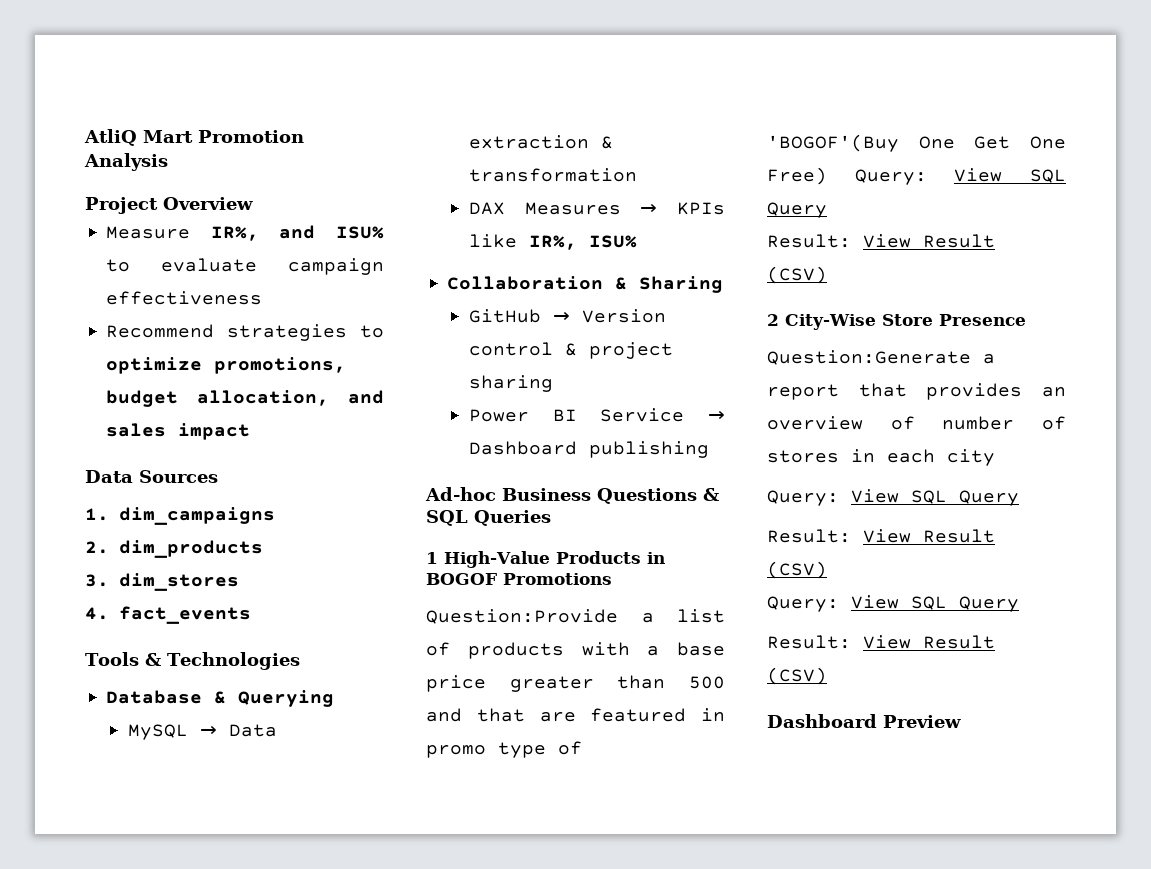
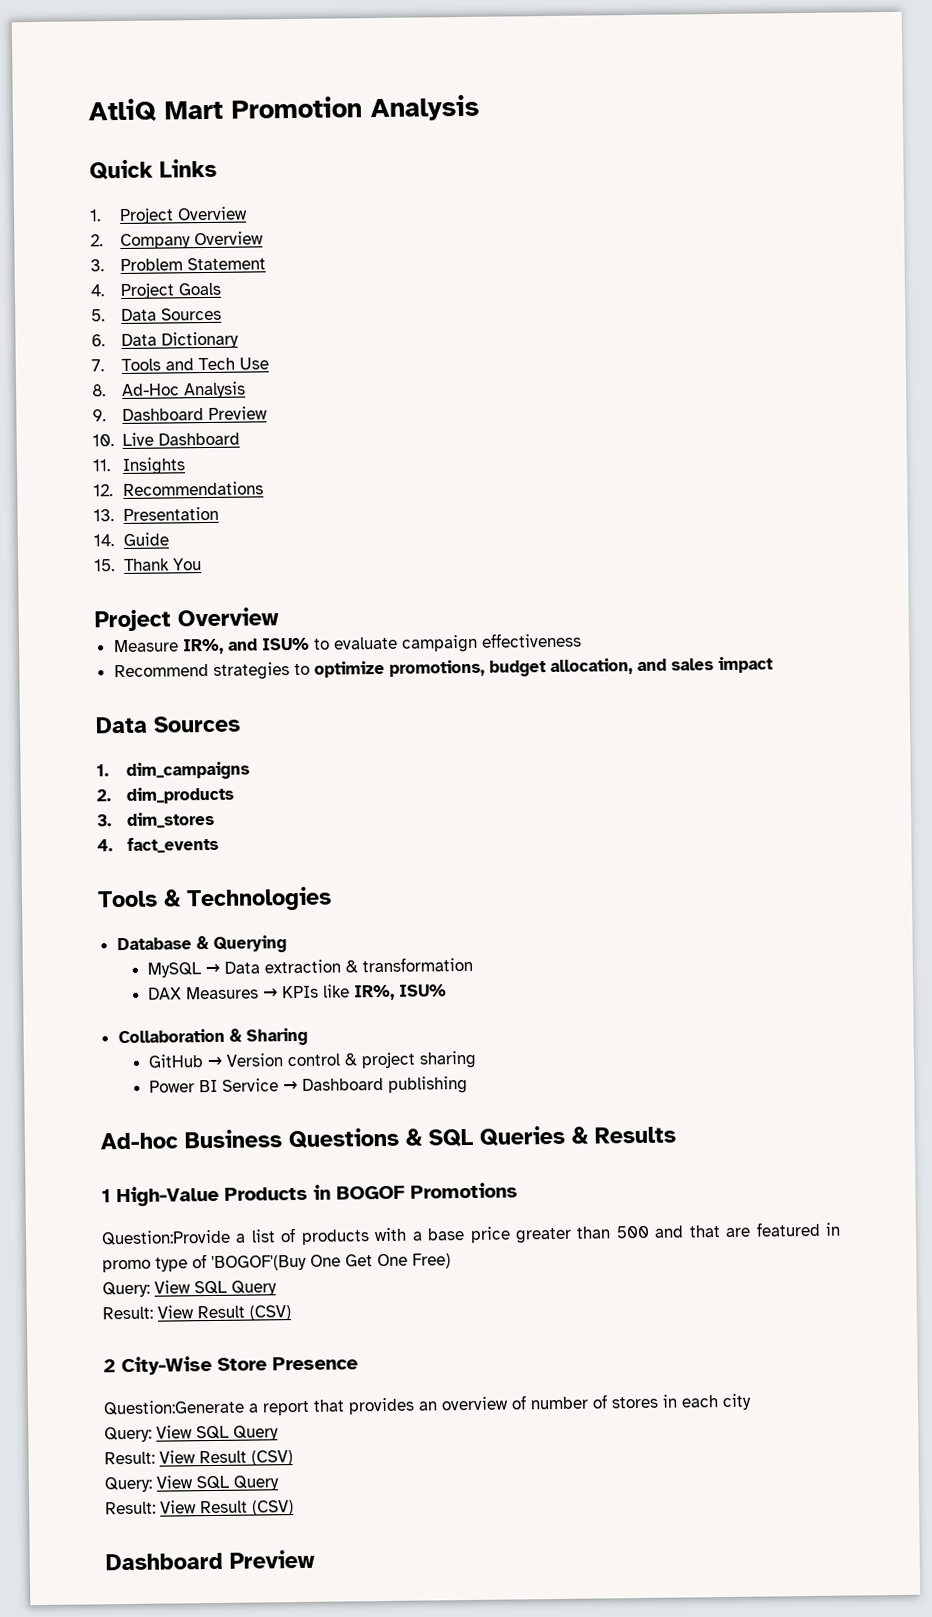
+ Quick Links
+ 1. Project Overview
+ 2. Company Overview
+ 3. Problem Statement
+ 4. Project Goals
+ 5. Data Sources
+ 6. Data Dictionary
+ 7. Tools and Tech Use
+ 8. Ad-Hoc Analysis
+ 9. Dashboard Preview
+ 10. Live Dashboard
+ 11. Insights
+ 12. Recommendations
+ 13. Presentation
+ 14. Guide
+ 15. Thank You
- Ad-hoc Business Questions & SQL Queries
+ Ad-hoc Business Questions & SQL Queries & Results
- Question:Provide a list of products with a base price greater than 500 and that are featured in promo type of 'BOGOF'(Buy One Get One Free) Query: View SQL Query
+ Question:Provide a list of products with a base price greater than 500 and that are featured in promo type of 'BOGOF'(Buy One Get One Free)
+ Query: View SQL Query

